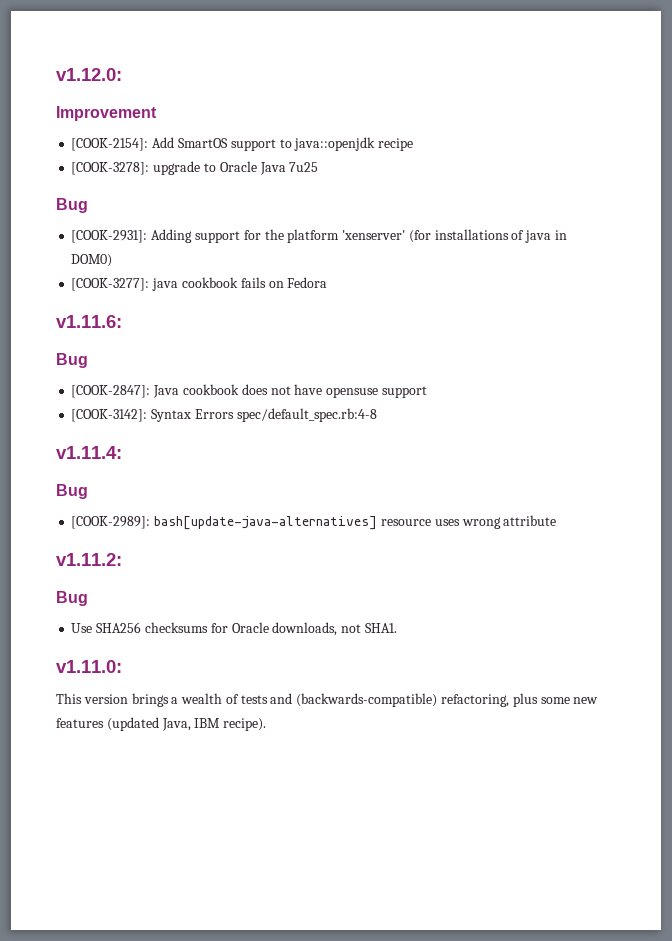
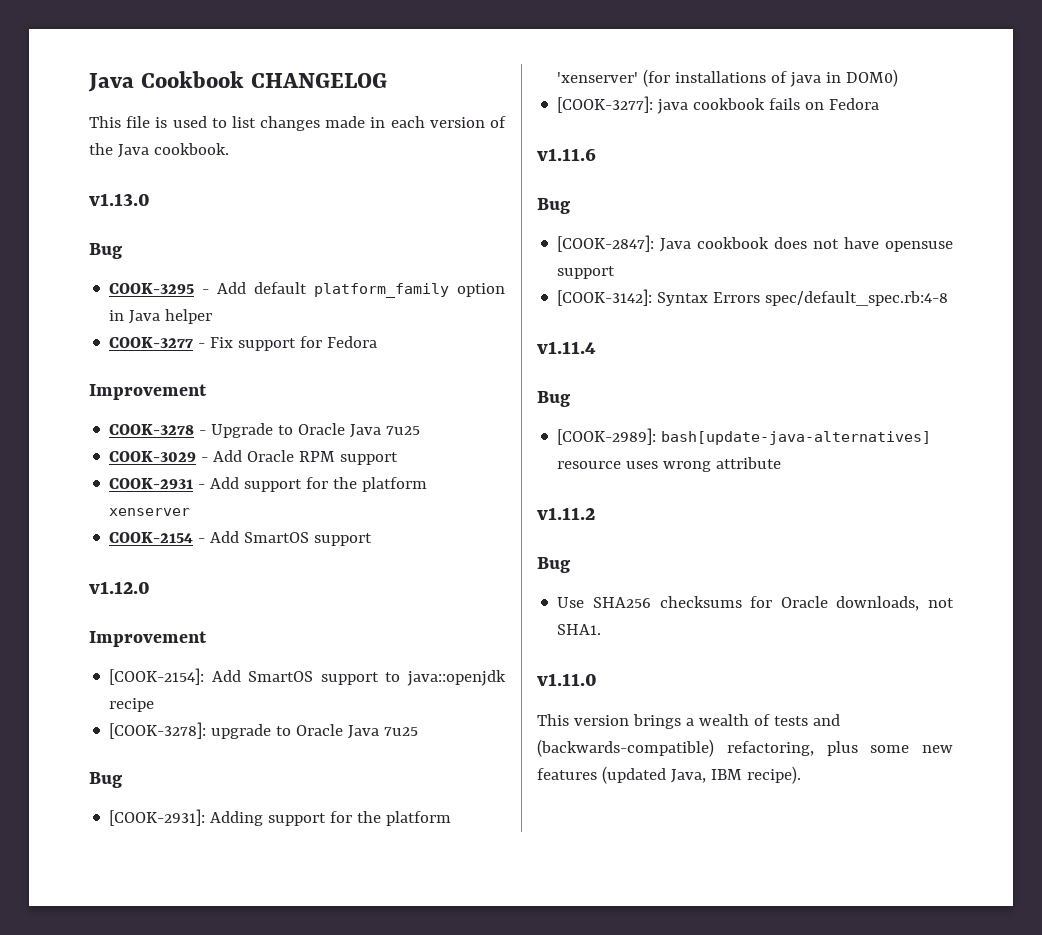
- v1.12.0:
+ Java Cookbook CHANGELOG
+ This file is used to list changes made in each version of the Java cookbook.
+ v1.13.0
+ Bug
+ COOK-3295 - Add default platform_family option in Java helper
+ COOK-3277 - Fix support for Fedora
+ Improvement
+ COOK-3278 - Upgrade to Oracle Java 7u25
+ COOK-3029 - Add Oracle RPM support
+ COOK-2931 - Add support for the platform xenserver
+ COOK-2154 - Add SmartOS support
+ v1.12.0
- v1.11.6:
+ v1.11.6
- v1.11.4:
+ v1.11.4
- v1.11.2:
+ v1.11.2
- v1.11.0:
+ v1.11.0

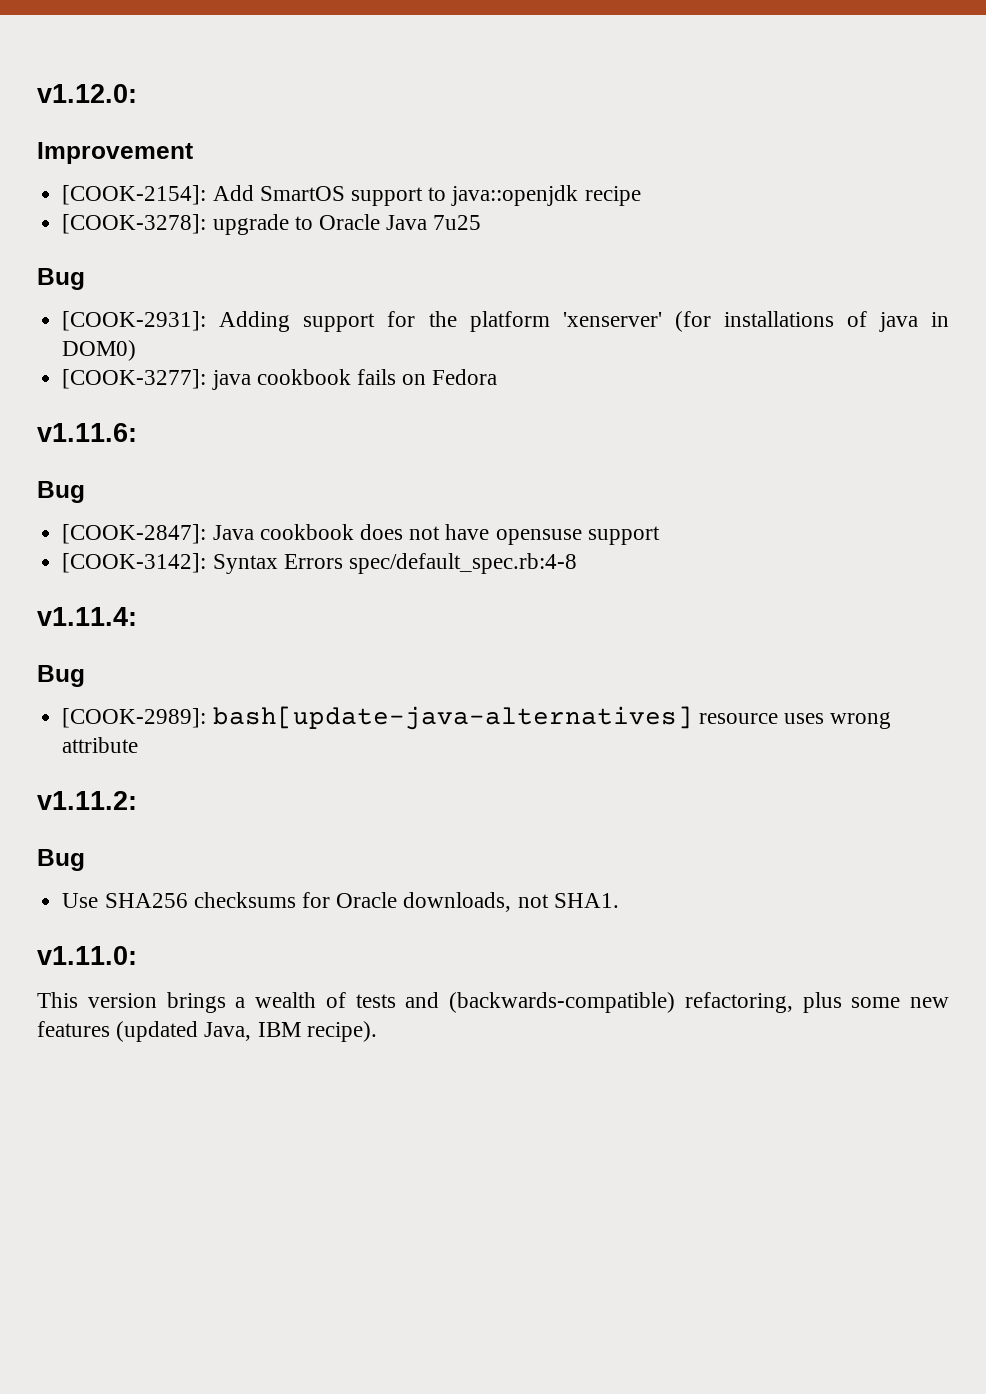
- Java Cookbook CHANGELOG
- This file is used to list changes made in each version of the Java cookbook.
- v1.13.0
- Bug
- COOK-3295 - Add default platform_family option in Java helper
- COOK-3277 - Fix support for Fedora
- Improvement
- COOK-3278 - Upgrade to Oracle Java 7u25
- COOK-3029 - Add Oracle RPM support
- COOK-2931 - Add support for the platform xenserver
- COOK-2154 - Add SmartOS support
- v1.12.0
+ v1.12.0:
- v1.11.6
+ v1.11.6:
- v1.11.4
+ v1.11.4:
- v1.11.2
+ v1.11.2:
- v1.11.0
+ v1.11.0:

